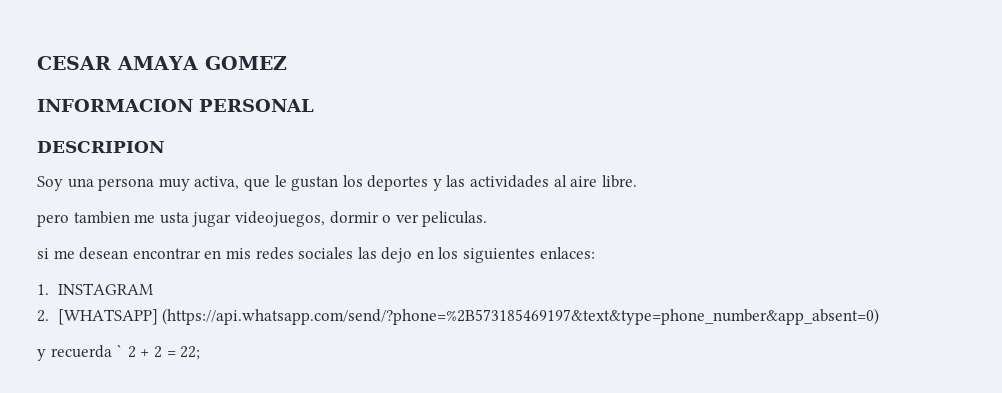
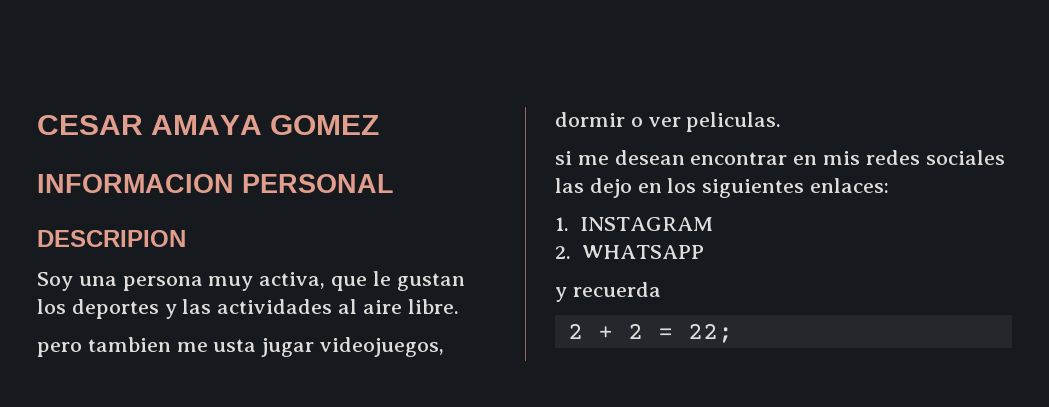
- 2. [WHATSAPP] (https://api.whatsapp.com/send/?phone=%2B573185469197&text&type=phone_number&app_absent=0)
+ 2. WHATSAPP
- y recuerda ` 2 + 2 = 22;
+ y recuerda
+ 2 + 2 = 22;

